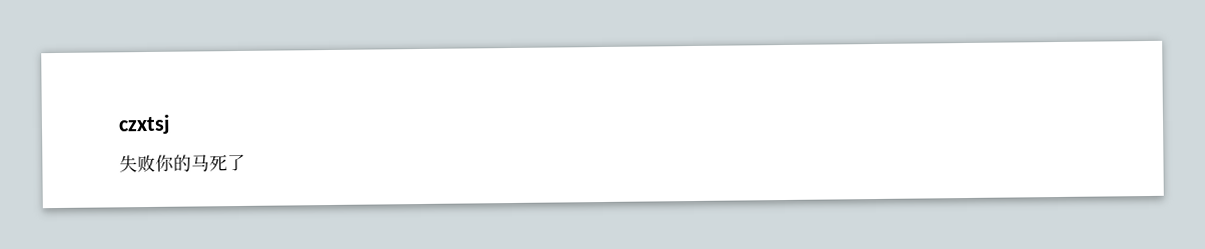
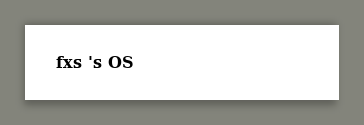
- czxtsj
- 失败你的马死了
+ fxs 's OS

